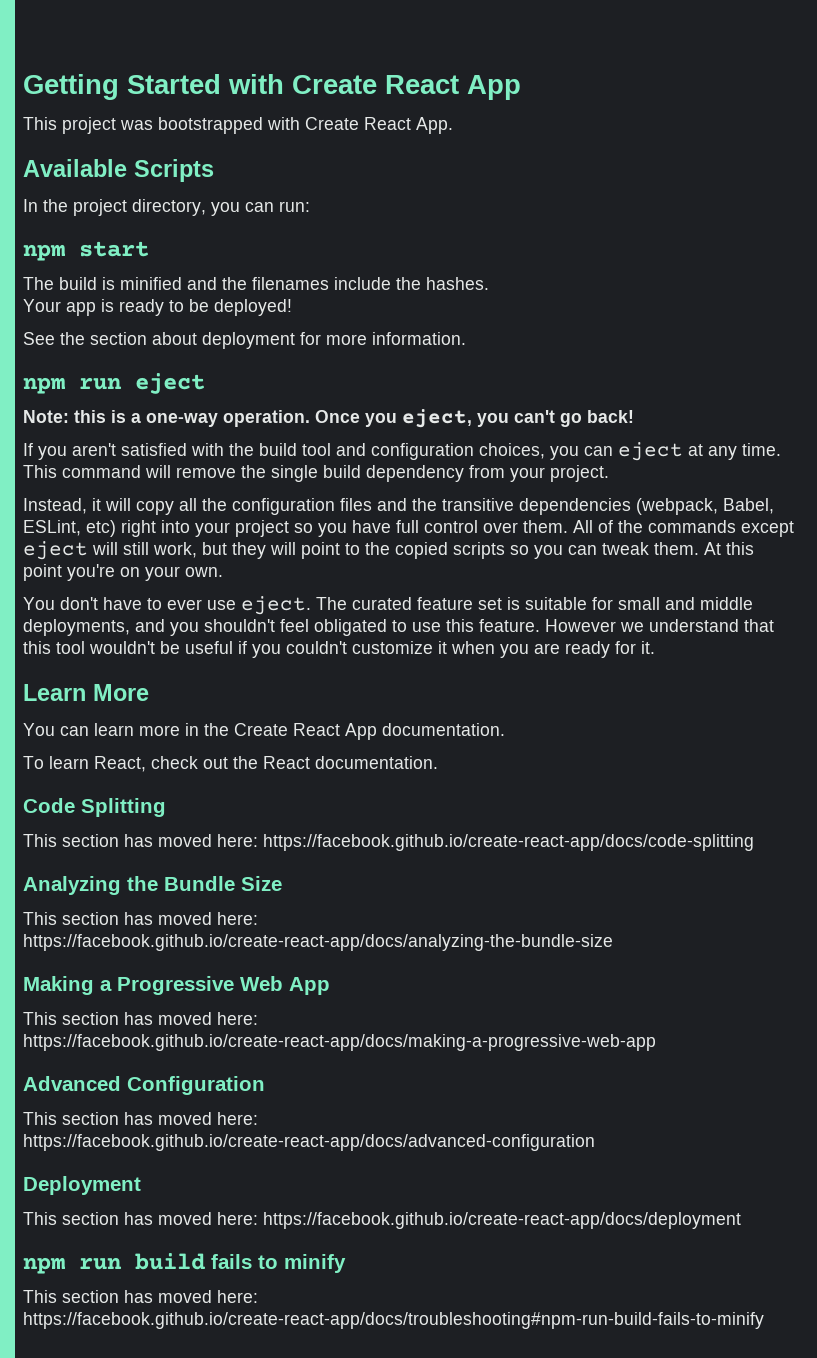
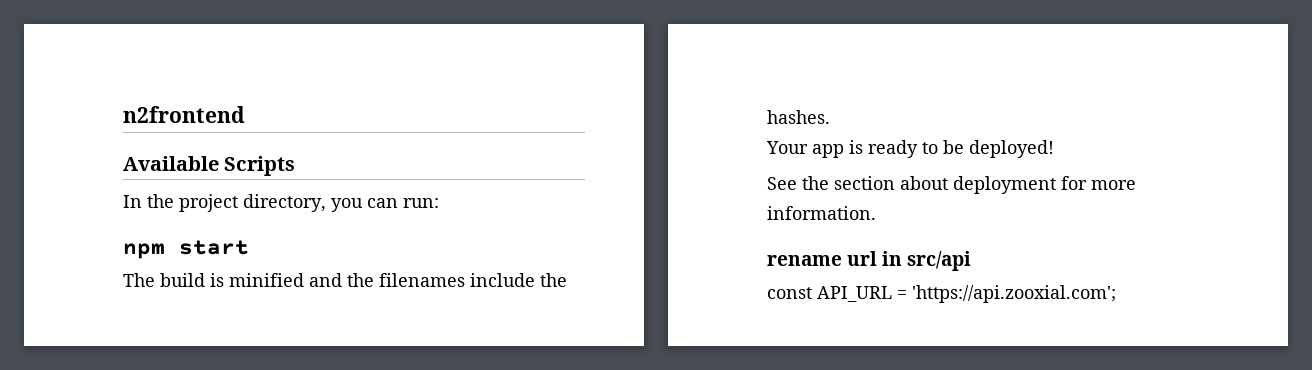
- Getting Started with Create React App
- This project was bootstrapped with Create React App.
+ n2frontend
- npm run eject
- Note: this is a one-way operation. Once you eject, you can't go back!
- If you aren't satisfied with the build tool and configuration choices, you can eject at any time. This command will remove the single build dependency from your project.
- Instead, it will copy all the configuration files and the transitive dependencies (webpack, Babel, ESLint, etc) right into your project so you have full control over them. All of the commands except eject will still work, but they will point to the copied scripts so you can tweak them. At this point you're on your own.
- You don't have to ever use eject. The curated feature set is suitable for small and middle deployments, and you shouldn't feel obligated to use this feature. However we understand that this tool wouldn't be useful if you couldn't customize it when you are ready for it.
- Learn More
- You can learn more in the Create React App documentation.
- To learn React, check out the React documentation.
- Code Splitting
- This section has moved here: https://facebook.github.io/create-react-app/docs/code-splitting
- Analyzing the Bundle Size
- This section has moved here: https://facebook.github.io/create-react-app/docs/analyzing-the-bundle-size
- Making a Progressive Web App
- This section has moved here: https://facebook.github.io/create-react-app/docs/making-a-progressive-web-app
- Advanced Configuration
- This section has moved here: https://facebook.github.io/create-react-app/docs/advanced-configuration
- Deployment
- This section has moved here: https://facebook.github.io/create-react-app/docs/deployment
- npm run build fails to minify
- This section has moved here: https://facebook.github.io/create-react-app/docs/troubleshooting#npm-run-build-fails-to-minify
+ rename url in src/api
+ const API_URL = 'https://api.zooxial.com';

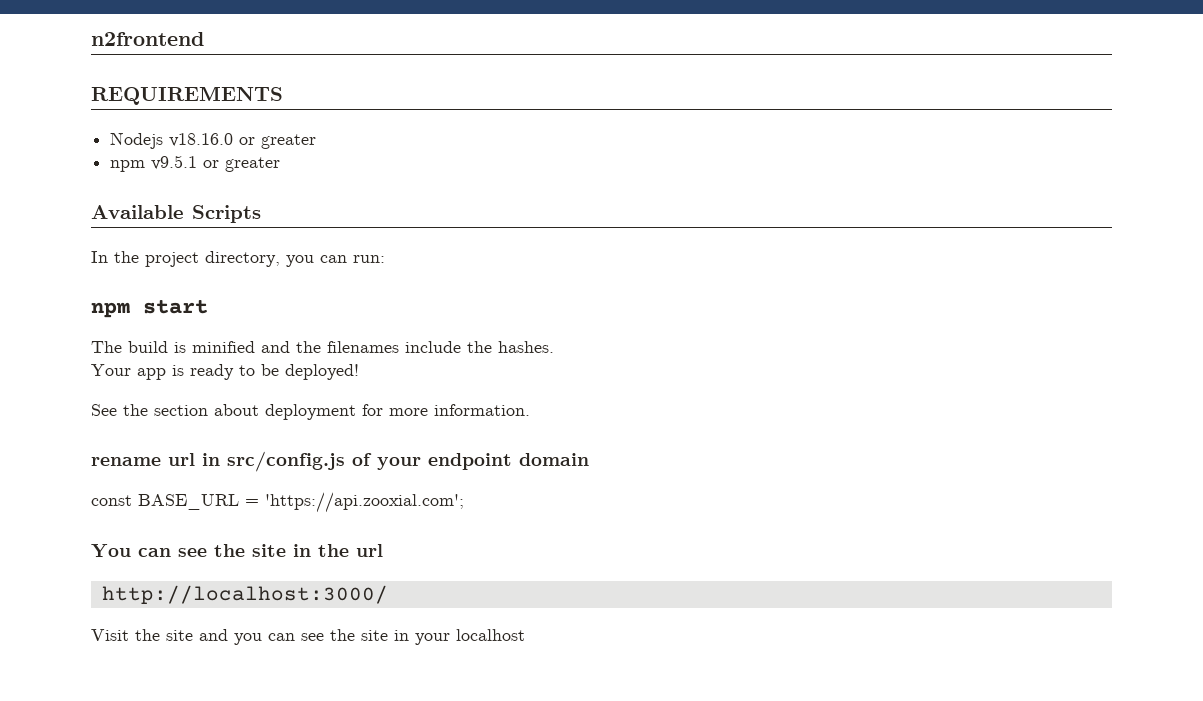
+ REQUIREMENTS
+ Nodejs v18.16.0 or greater
+ npm v9.5.1 or greater
- rename url in src/api
+ rename url in src/config.js of your endpoint domain
- const API_URL = 'https://api.zooxial.com';
+ const BASE_URL = 'https://api.zooxial.com';
+ You can see the site in the url
+ http://localhost:3000/
+ Visit the site and you can see the site in your localhost

